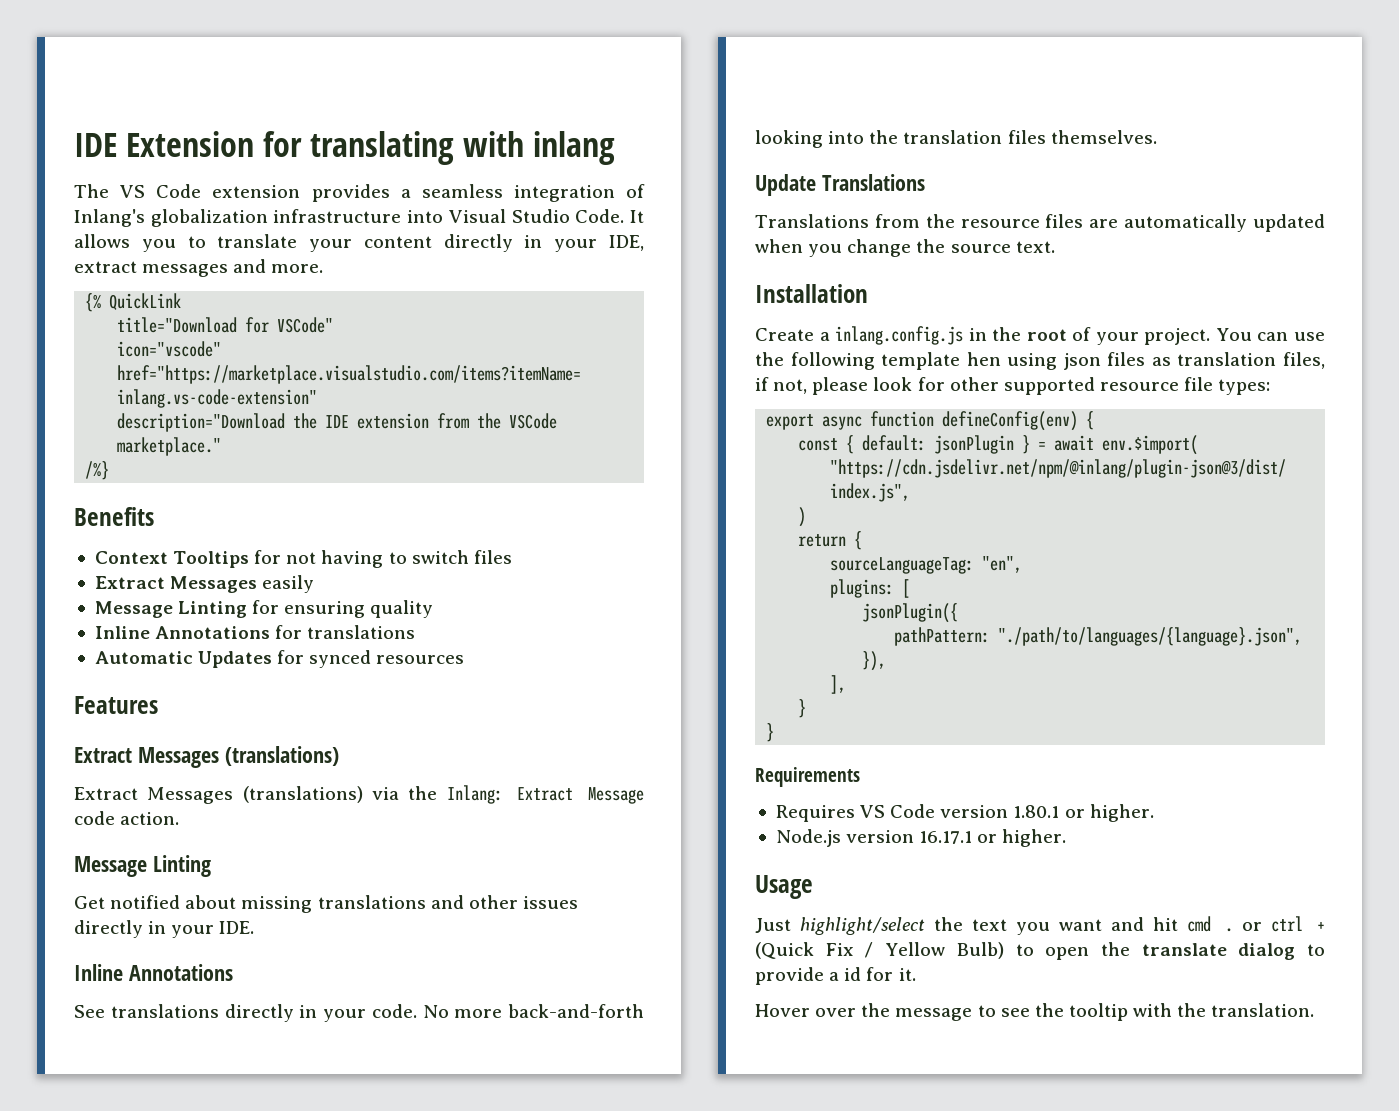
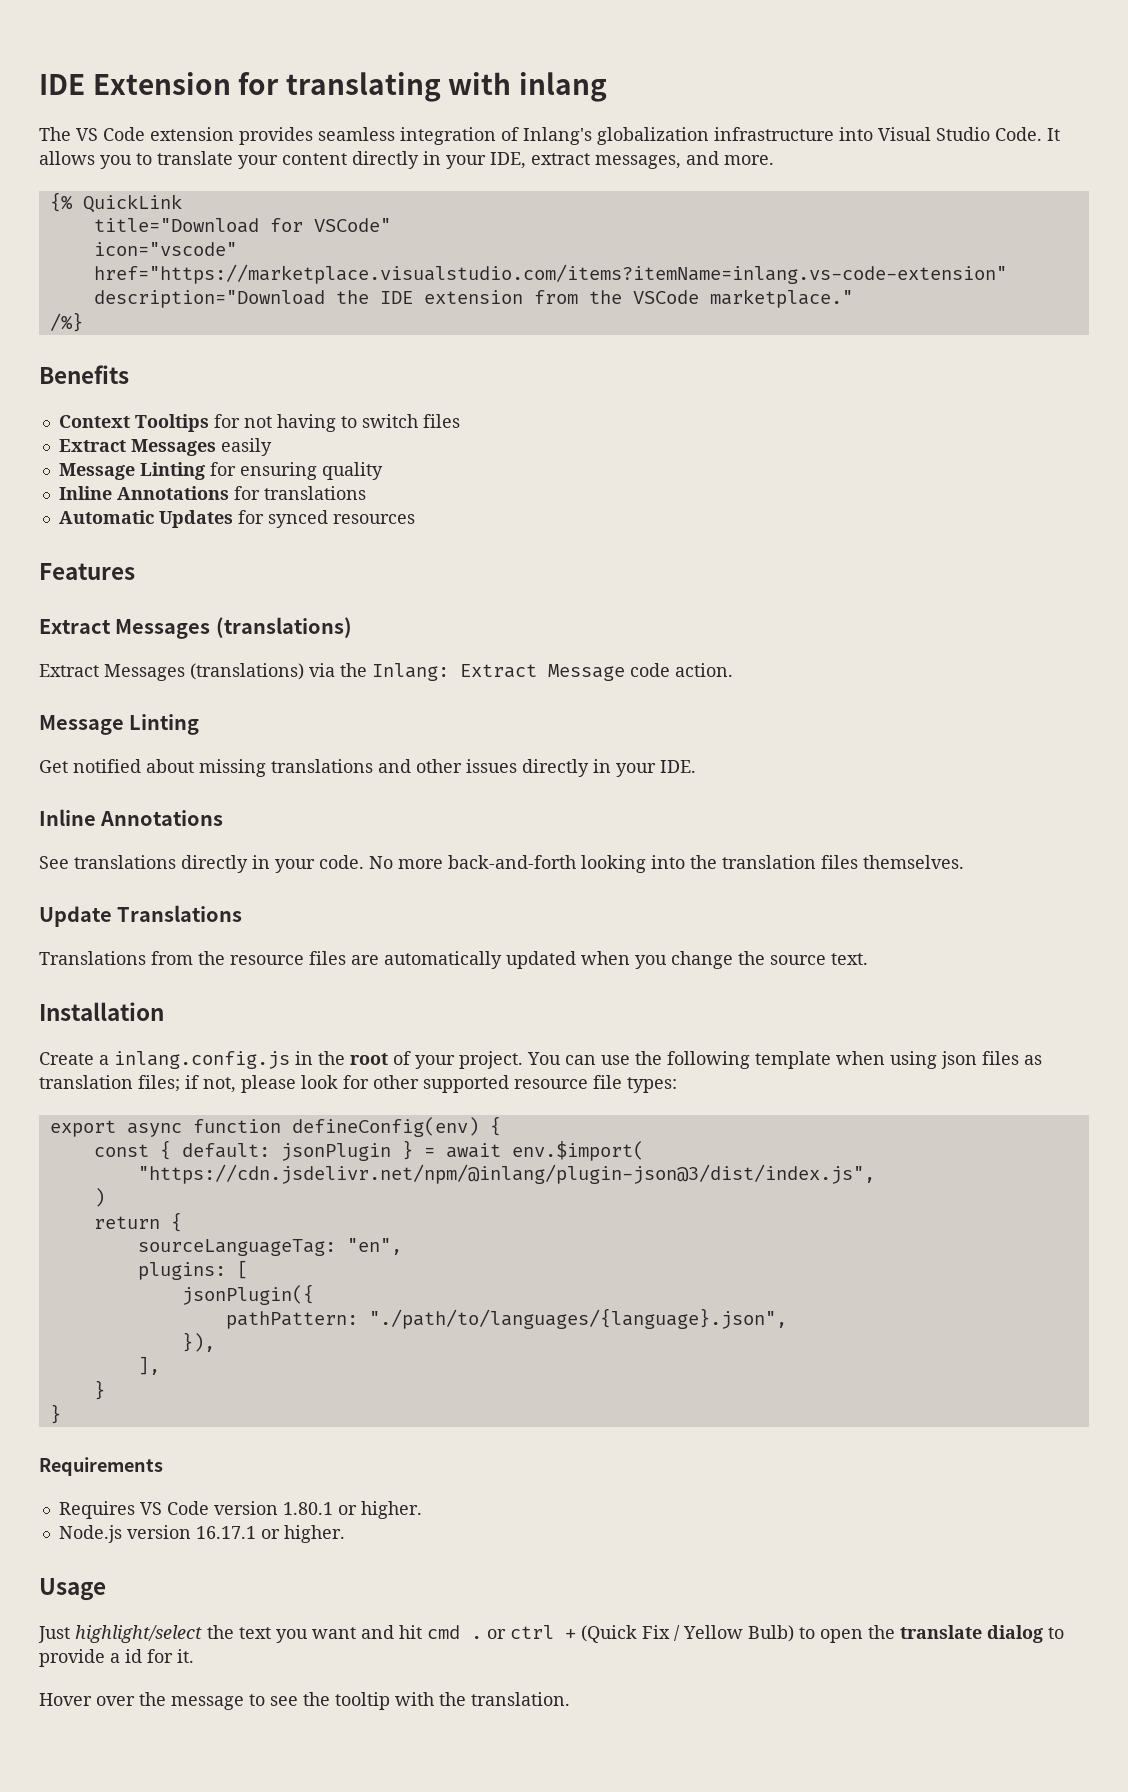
- The VS Code extension provides a seamless integration of Inlang's globalization infrastructure into Visual Studio Code.
+ The VS Code extension provides seamless integration of Inlang's globalization infrastructure into Visual Studio Code.
- It allows you to translate your content directly in your IDE, extract messages and more.
+ It allows you to translate your content directly in your IDE, extract messages, and more.
- You can use the following template hen using json files as translation files, if not, please look for other supported resource file types:
+ You can use the following template when using json files as translation files; if not, please look for other supported resource file types:

